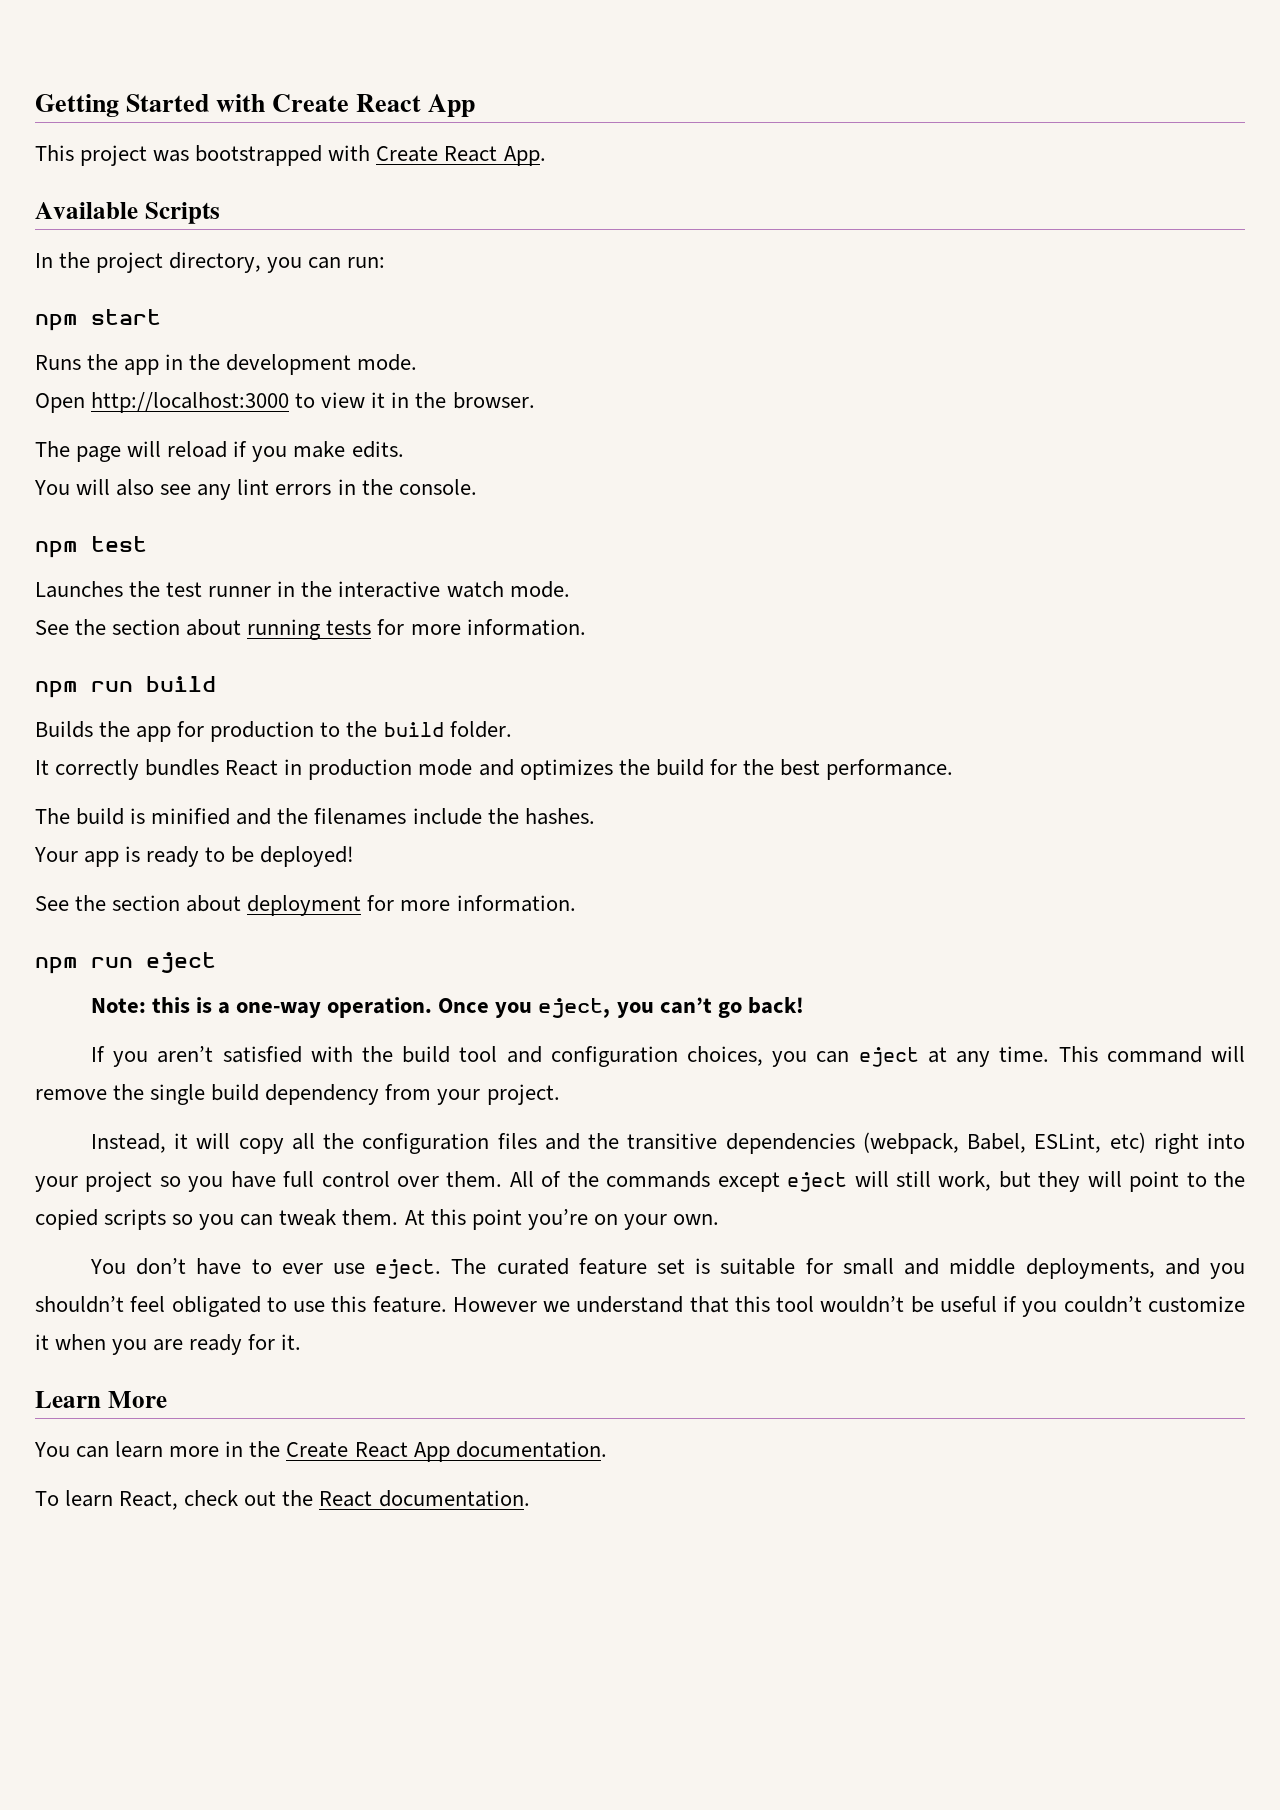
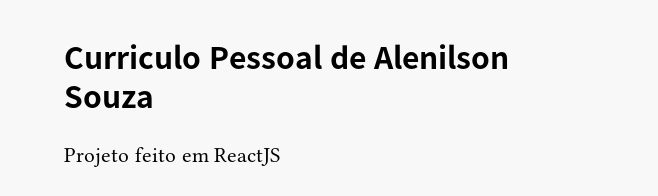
- Getting Started with Create React App
- This project was bootstrapped with Create React App.
- Available Scripts
- In the project directory, you can run:
- npm start
- Runs the app in the development mode.
- Open http://localhost:3000 to view it in the browser.
- The page will reload if you make edits.
- You will also see any lint errors in the console.
- npm test
- Launches the test runner in the interactive watch mode.
- See the section about running tests for more information.
- npm run build
- Builds the app for production to the build folder.
- It correctly bundles React in production mode and optimizes the build for the best performance.
- The build is minified and the filenames include the hashes.
- Your app is ready to be deployed!
- See the section about deployment for more information.
- npm run eject
- Note: this is a one-way operation. Once you eject, you can’t go back!
- If you aren’t satisfied with the build tool and configuration choices, you can eject at any time. This command will remove the single build dependency from your project.
- Instead, it will copy all the configuration files and the transitive dependencies (webpack, Babel, ESLint, etc) right into your project so you have full control over them. All of the commands except eject will still work, but they will point to the copied scripts so you can tweak them. At this point you’re on your own.
- You don’t have to ever use eject. The curated feature set is suitable for small and middle deployments, and you shouldn’t feel obligated to use this feature. However we understand that this tool wouldn’t be useful if you couldn’t customize it when you are ready for it.
- Learn More
- You can learn more in the Create React App documentation.
- To learn React, check out the React documentation.
+ Curriculo Pessoal de Alenilson Souza
+ Projeto feito em ReactJS

